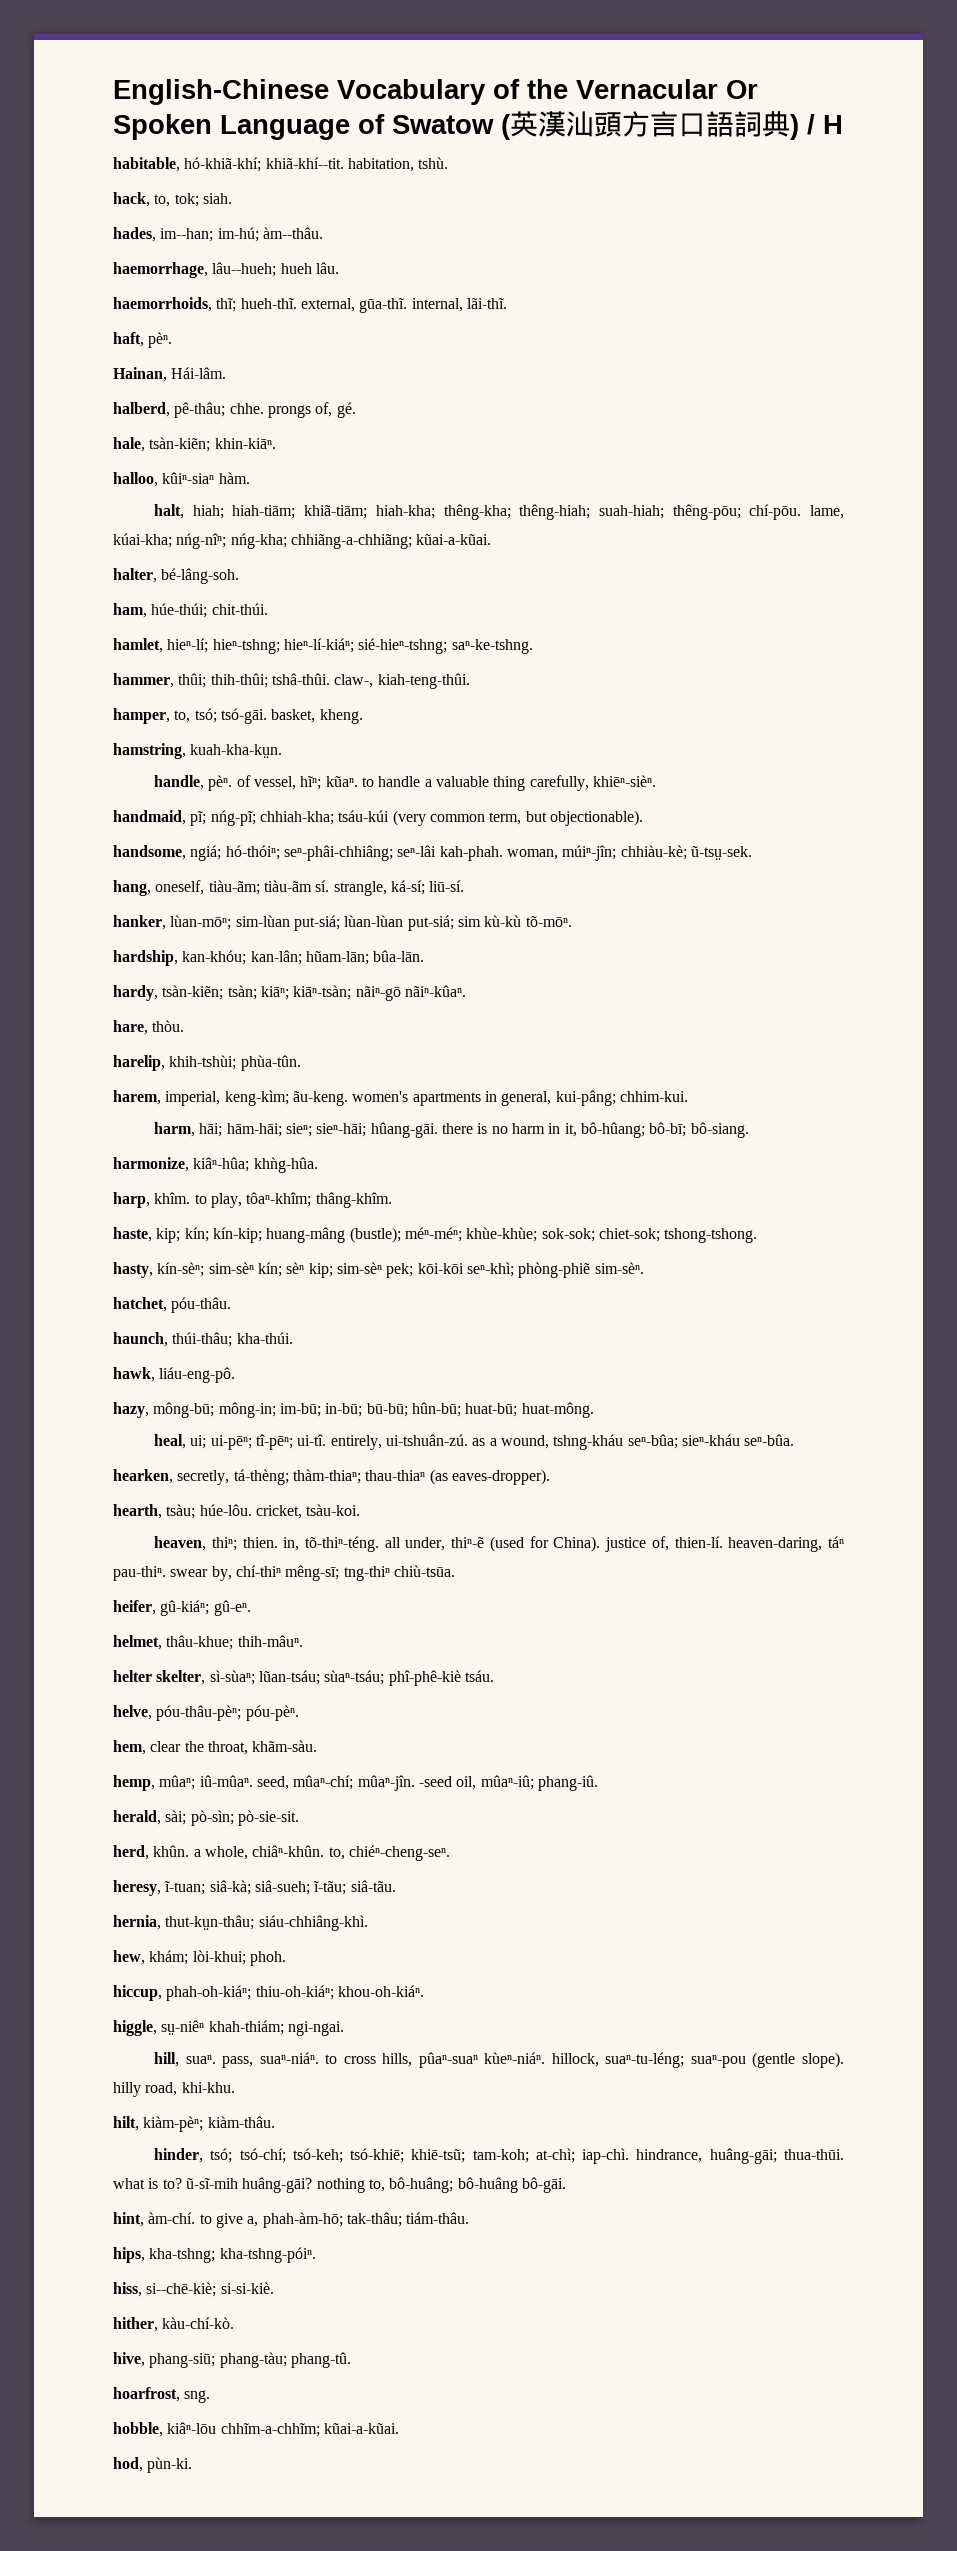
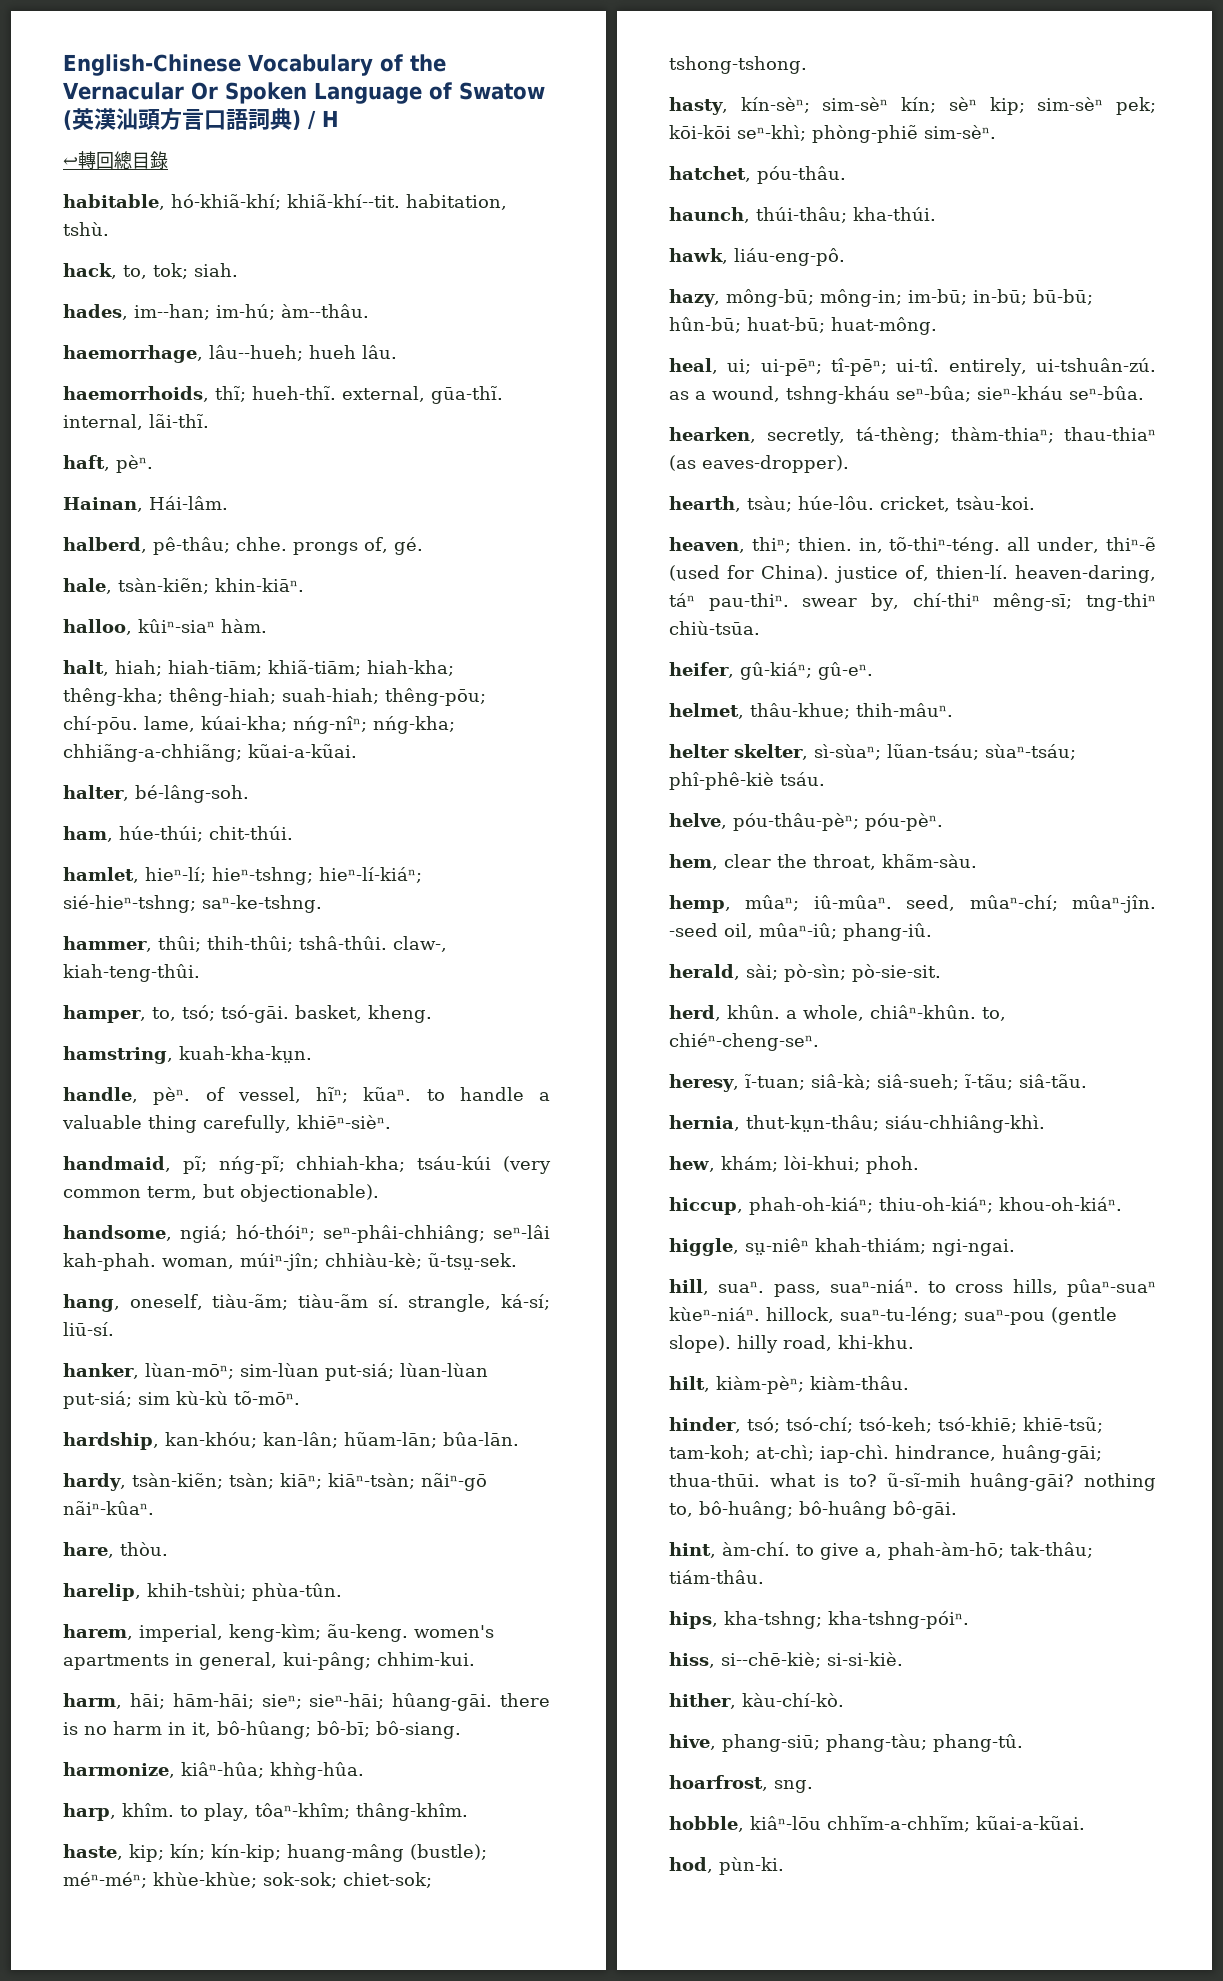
+ ↩轉回總目錄

